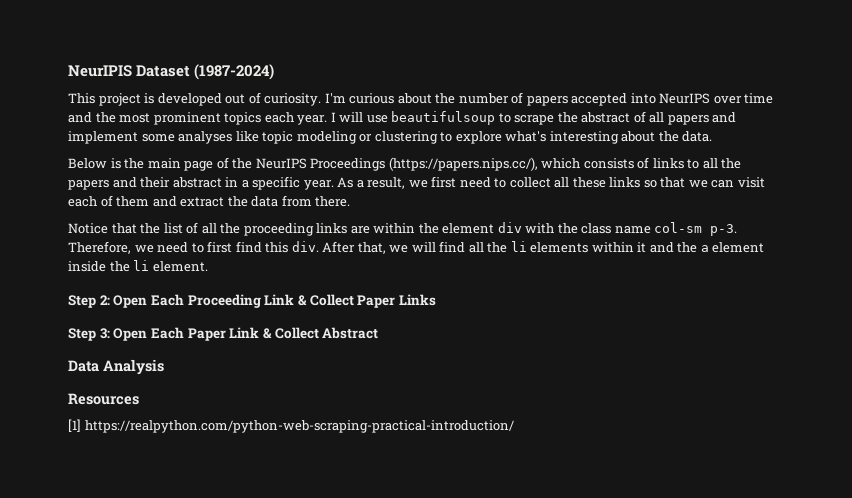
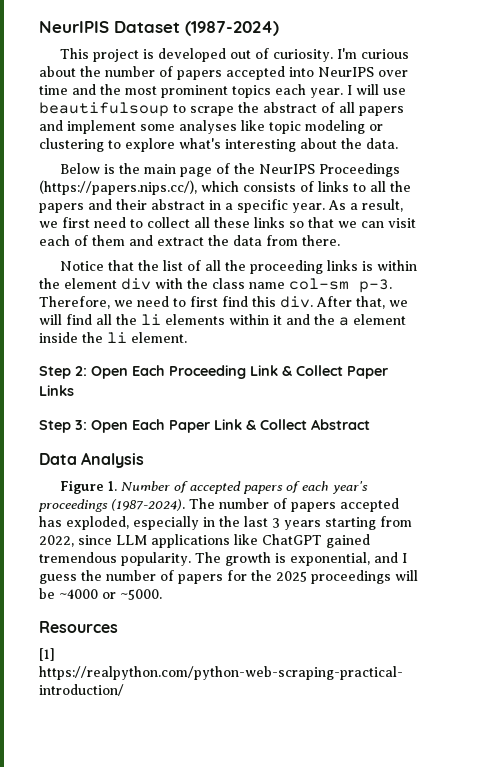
- Notice that the list of all the proceeding links are within the element div with the class name col-sm p-3.
+ Notice that the list of all the proceeding links is within the element div with the class name col-sm p-3.
+ Figure 1. Number of accepted papers of each year's proceedings (1987-2024). The number of papers accepted has exploded, especially in the last 3 years starting from 2022, since LLM applications like ChatGPT gained tremendous popularity. The growth is exponential, and I guess the number of papers for the 2025 proceedings will be ~4000 or ~5000.

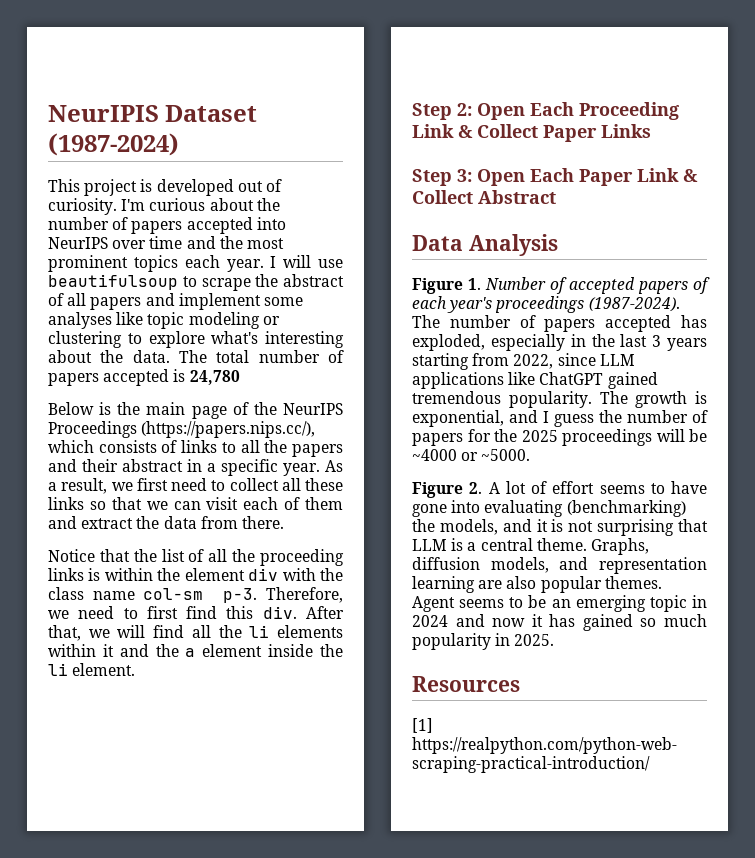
+ The total number of papers accepted is 24,780
+ Figure 2. A lot of effort seems to have gone into evaluating (benchmarking) the models, and it is not surprising that LLM is a central theme. Graphs, diffusion models, and representation learning are also popular themes. Agent seems to be an emerging topic in 2024 and now it has gained so much popularity in 2025.

